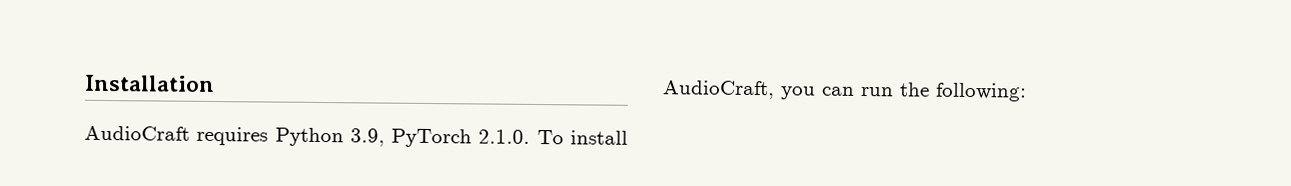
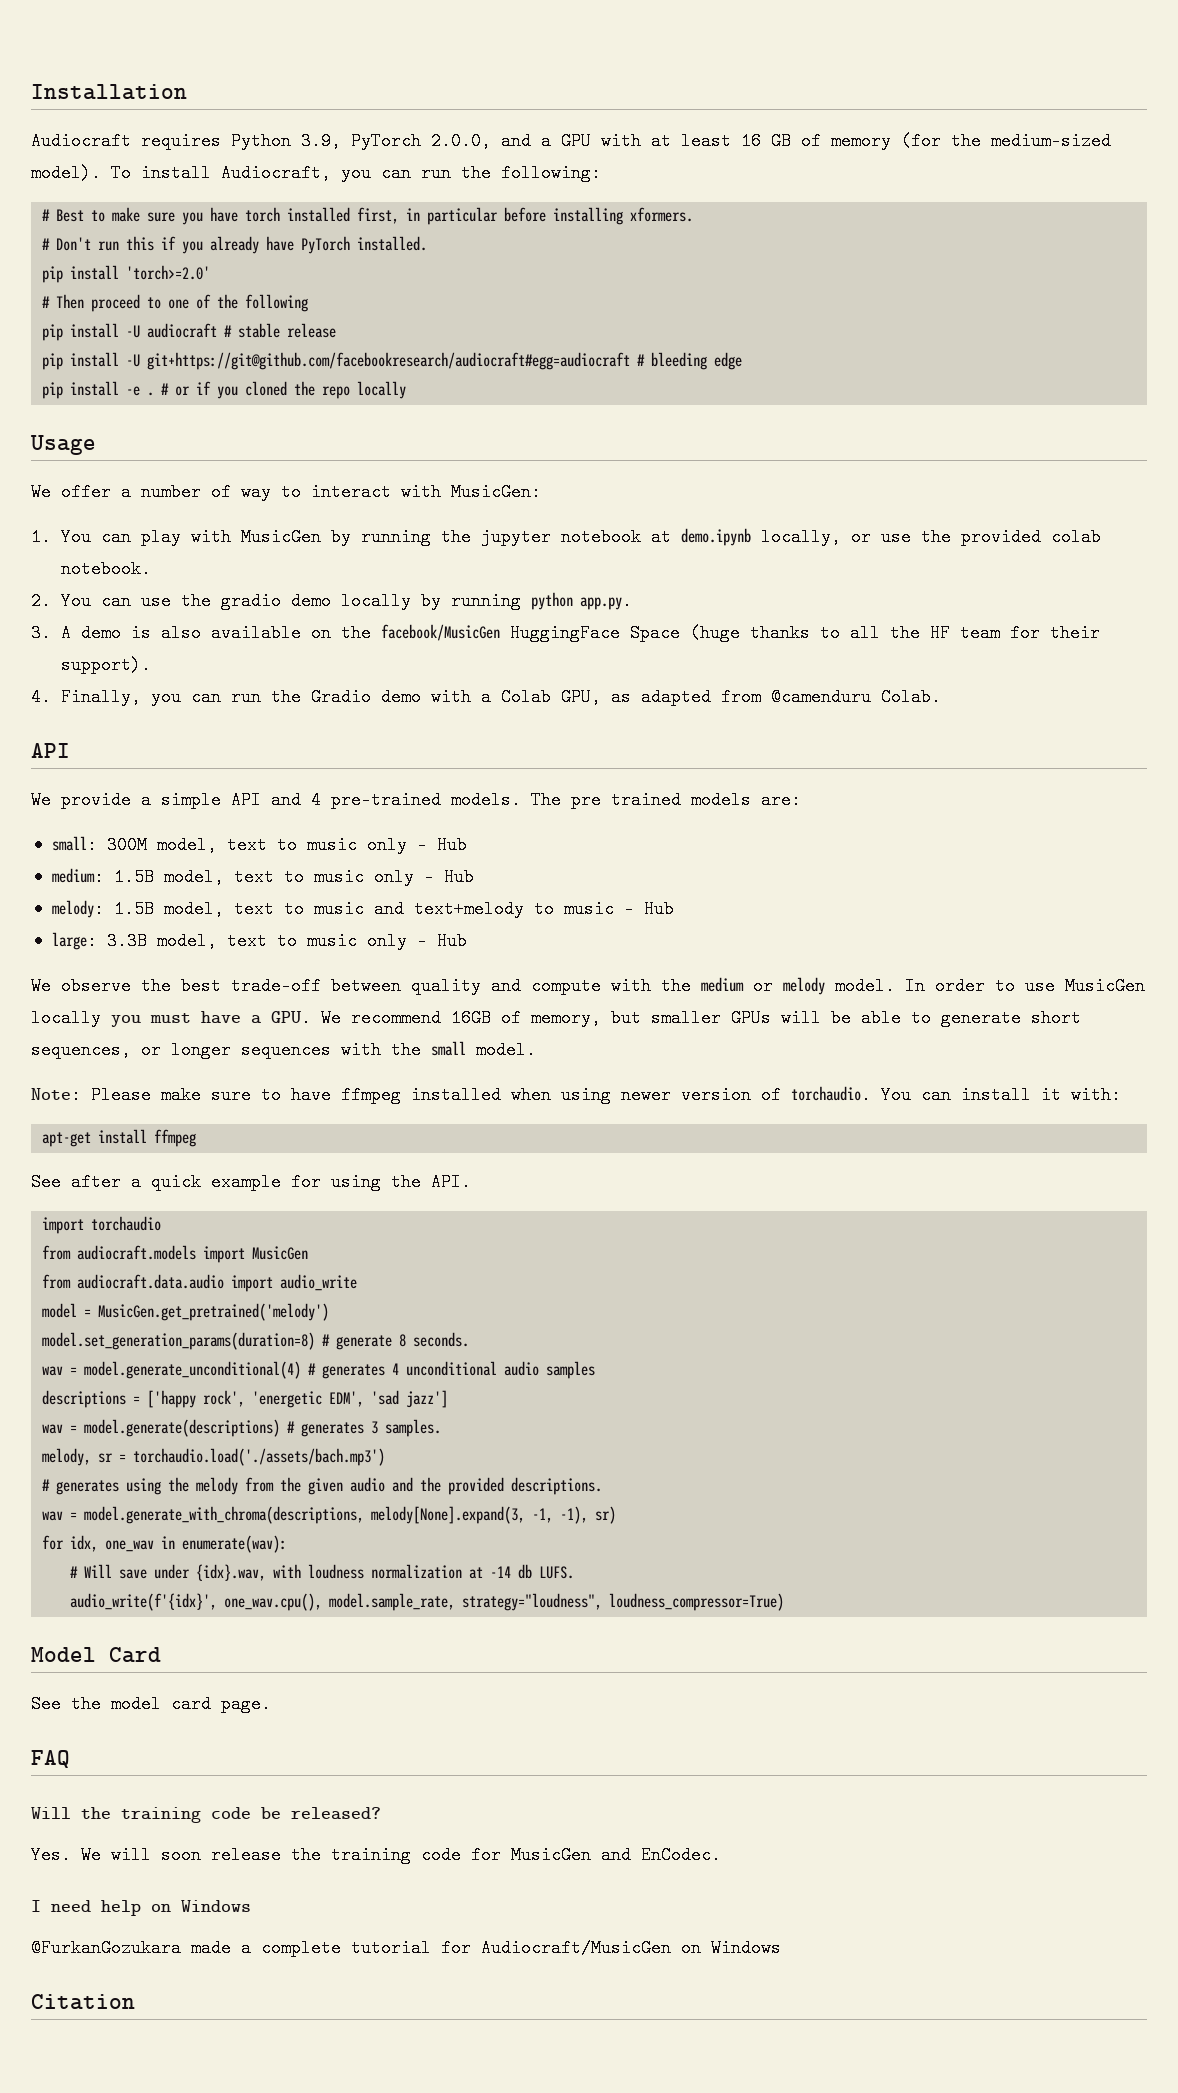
- AudioCraft requires Python 3.9, PyTorch 2.1.0. To install AudioCraft, you can run the following:
+ Audiocraft requires Python 3.9, PyTorch 2.0.0, and a GPU with at least 16 GB of memory (for the medium-sized model). To install Audiocraft, you can run the following:
+ # Best to make sure you have torch installed first, in particular before installing xformers.
+ # Don't run this if you already have PyTorch installed.
+ pip install 'torch>=2.0'
+ # Then proceed to one of the following
+ pip install -U audiocraft # stable release
+ pip install -U git+https://git@github.com/facebookresearch/audiocraft#egg=audiocraft # bleeding edge
+ pip install -e . # or if you cloned the repo locally
+ Usage
+ We offer a number of way to interact with MusicGen:
+ 1. You can play with MusicGen by running the jupyter notebook at demo.ipynb locally, or use the provided colab notebook.
+ 2. You can use the gradio demo locally by running python app.py.
+ 3. A demo is also available on the facebook/MusicGen HuggingFace Space (huge thanks to all the HF team for their support).
+ 4. Finally, you can run the Gradio demo with a Colab GPU, as adapted from @camenduru Colab.
+ API
+ We provide a simple API and 4 pre-trained models. The pre trained models are:
+ small: 300M model, text to music only - Hub
+ medium: 1.5B model, text to music only - Hub
+ melody: 1.5B model, text to music and text+melody to music - Hub
+ large: 3.3B model, text to music only - Hub
+ We observe the best trade-off between quality and compute with the medium or melody model. In order to use MusicGen locally you must have a GPU. We recommend 16GB of memory, but smaller GPUs will be able to generate short sequences, or longer sequences with the small model.
+ Note: Please make sure to have ffmpeg installed when using newer version of torchaudio. You can install it with:
+ apt-get install ffmpeg
+ See after a quick example for using the API.
+ import torchaudio
+ from audiocraft.models import MusicGen
+ from audiocraft.data.audio import audio_write
+ model = MusicGen.get_pretrained('melody')
+ model.set_generation_params(duration=8) # generate 8 seconds.
+ wav = model.generate_unconditional(4) # generates 4 unconditional audio samples
+ descriptions = ['happy rock', 'energetic EDM', 'sad jazz']
+ wav = model.generate(descriptions) # generates 3 samples.
+ melody, sr = torchaudio.load('./assets/bach.mp3')
+ # generates using the melody from the given audio and the provided descriptions.
+ wav = model.generate_with_chroma(descriptions, melody[None].expand(3, -1, -1), sr)
+ for idx, one_wav in enumerate(wav):
+ # Will save under {idx}.wav, with loudness normalization at -14 db LUFS.
+ audio_write(f'{idx}', one_wav.cpu(), model.sample_rate, strategy="loudness", loudness_compressor=True)
+ Model Card
+ See the model card page.
+ FAQ
+ Will the training code be released?
+ Yes. We will soon release the training code for MusicGen and EnCodec.
+ I need help on Windows
+ @FurkanGozukara made a complete tutorial for Audiocraft/MusicGen on Windows
+ Citation

